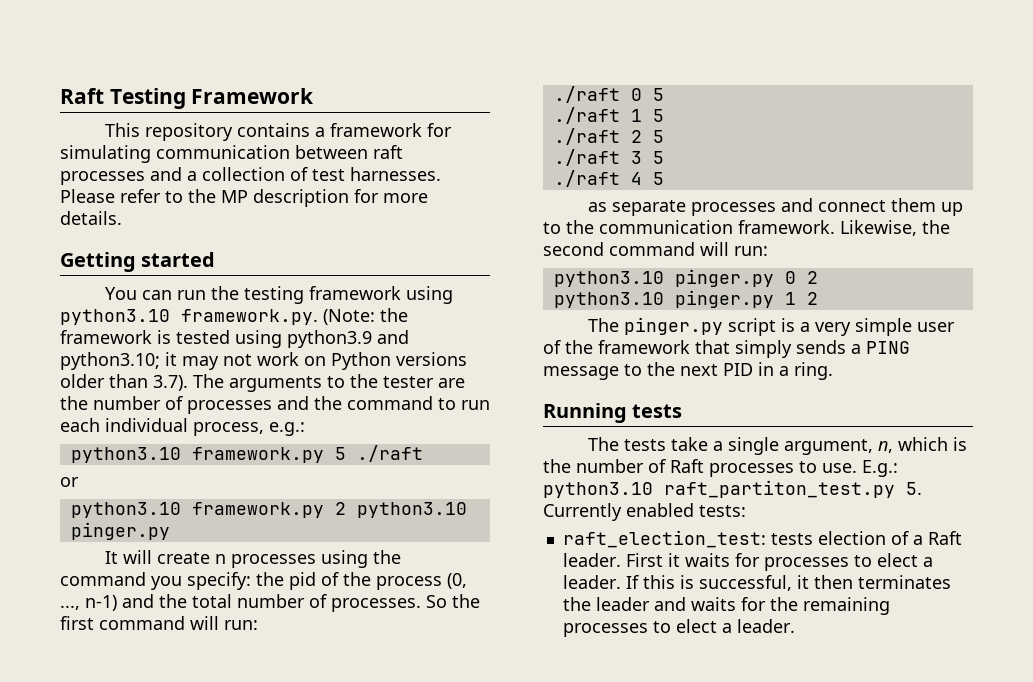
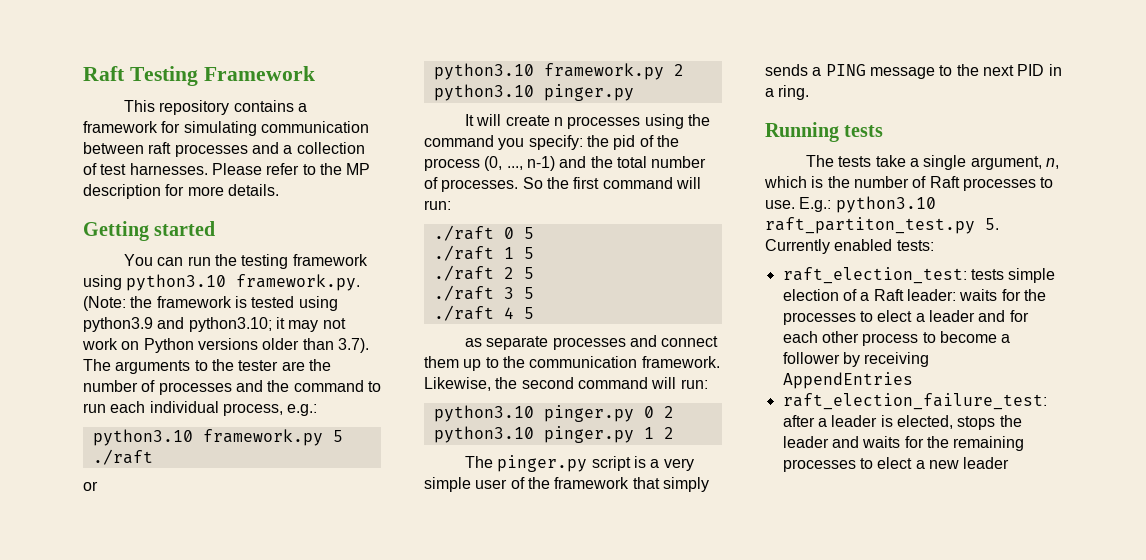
- raft_election_test: tests election of a Raft leader. First it waits for processes to elect a leader. If this is successful, it then terminates the leader and waits for the remaining processes to elect a leader.
+ raft_election_test: tests simple election of a Raft leader: waits for the processes to elect a leader and for each other process to become a follower by receiving AppendEntries
+ raft_election_failure_test: after a leader is elected, stops the leader and waits for the remaining processes to elect a new leader

